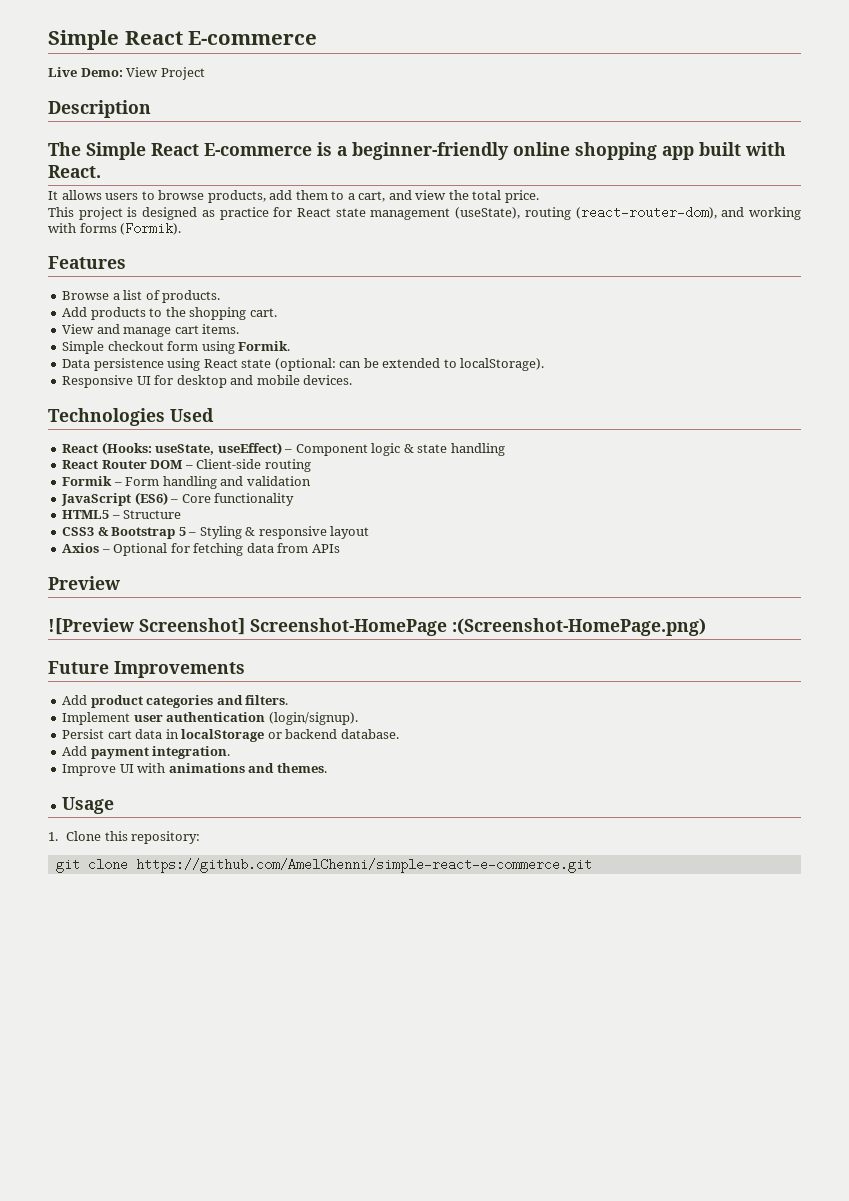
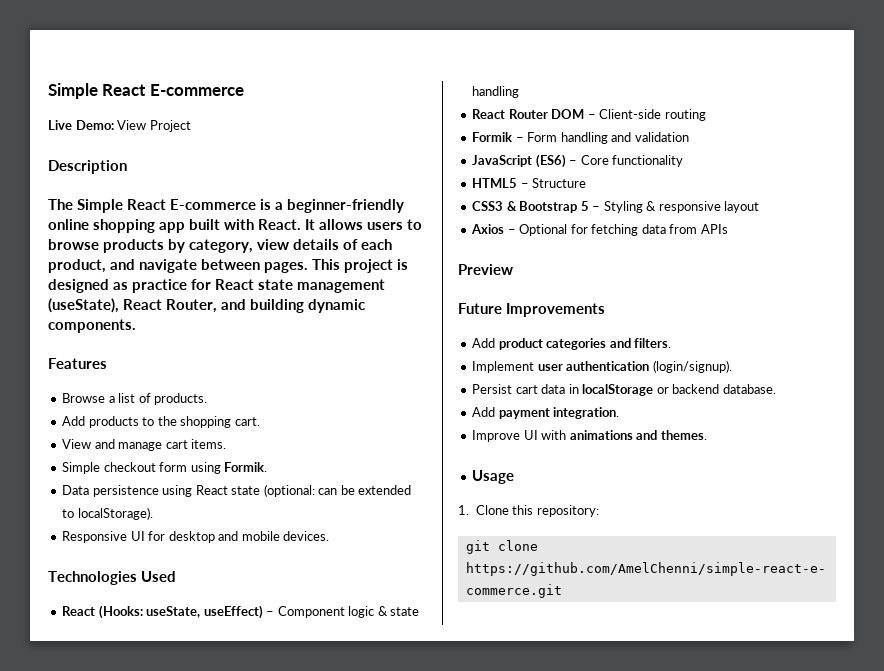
- The Simple React E-commerce is a beginner-friendly online shopping app built with React.
- It allows users to browse products, add them to a cart, and view the total price.
- This project is designed as practice for React state management (useState), routing (react-router-dom), and working with forms (Formik).
+ The Simple React E-commerce is a beginner-friendly online shopping app built with React. It allows users to browse products by category, view details of each product, and navigate between pages. This project is designed as practice for React state management (useState), React Router, and building dynamic components.
- ![Preview Screenshot] Screenshot-HomePage :(Screenshot-HomePage.png)

